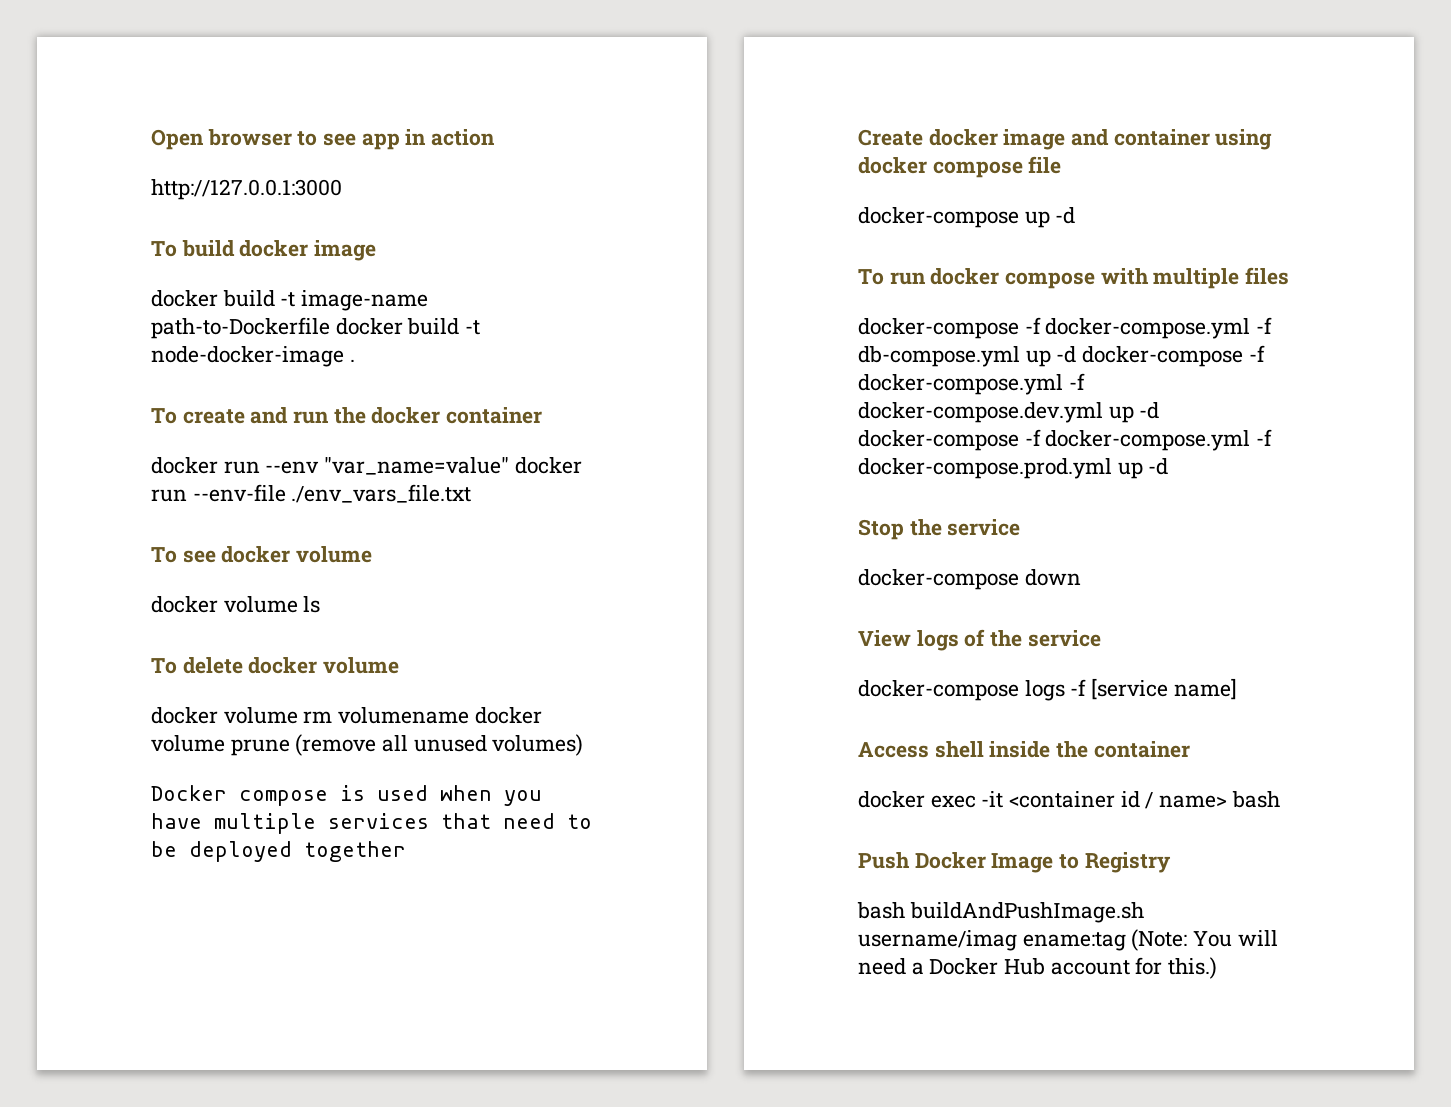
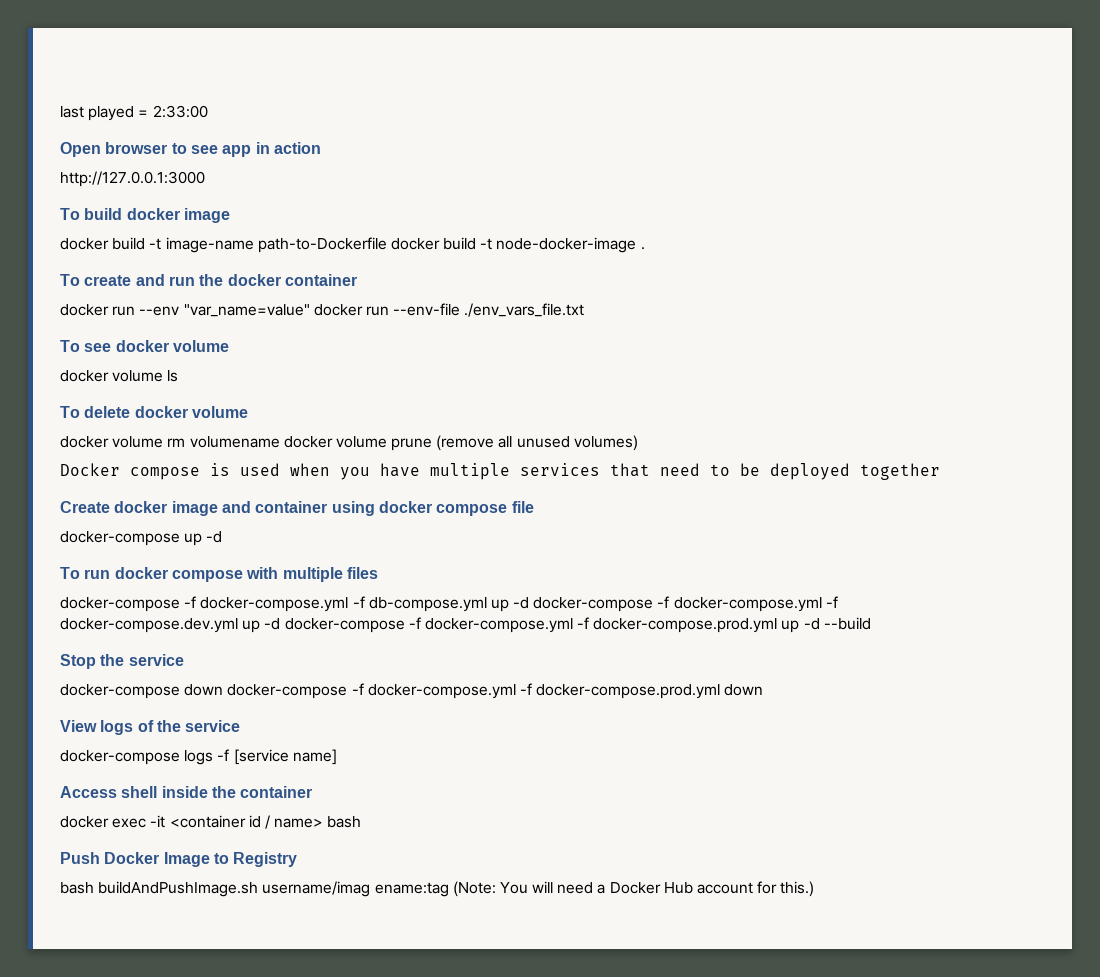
+ last played = 2:33:00
- docker-compose -f docker-compose.yml -f db-compose.yml up -d docker-compose -f docker-compose.yml -f docker-compose.dev.yml up -d docker-compose -f docker-compose.yml -f docker-compose.prod.yml up -d
+ docker-compose -f docker-compose.yml -f db-compose.yml up -d docker-compose -f docker-compose.yml -f docker-compose.dev.yml up -d docker-compose -f docker-compose.yml -f docker-compose.prod.yml up -d --build
- docker-compose down
+ docker-compose down docker-compose -f docker-compose.yml -f docker-compose.prod.yml down

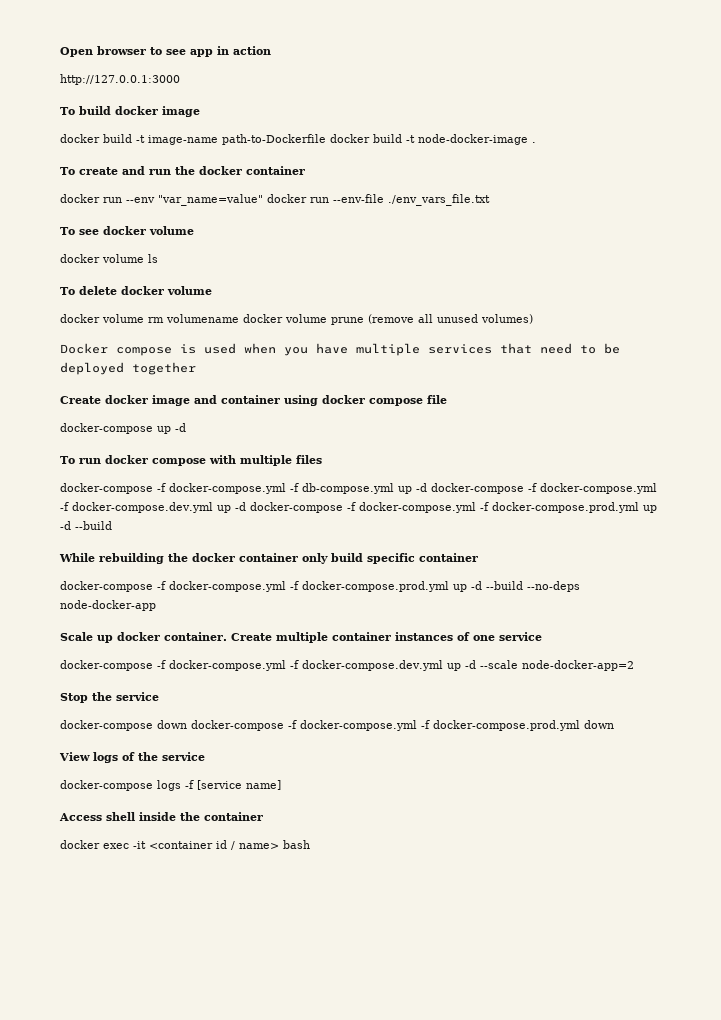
- last played = 2:33:00
+ While rebuilding the docker container only build specific container
+ docker-compose -f docker-compose.yml -f docker-compose.prod.yml up -d --build --no-deps node-docker-app
+ Scale up docker container. Create multiple container instances of one service
+ docker-compose -f docker-compose.yml -f docker-compose.dev.yml up -d --scale node-docker-app=2
- Push Docker Image to Registry
- bash buildAndPushImage.sh username/imag ename:tag (Note: You will need a Docker Hub account for this.)

